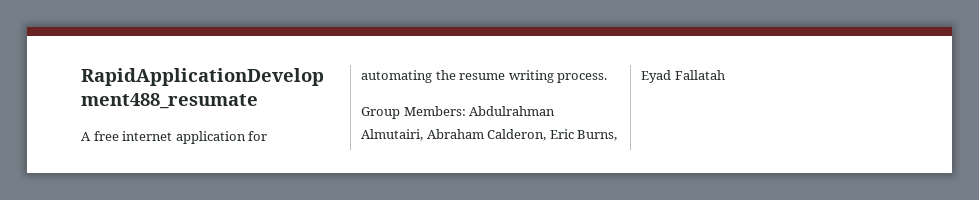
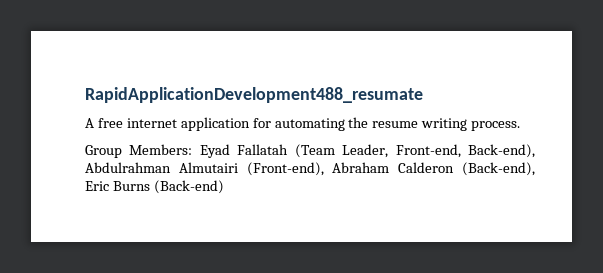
- Group Members: Abdulrahman Almutairi, Abraham Calderon, Eric Burns, Eyad Fallatah
+ Group Members: Eyad Fallatah (Team Leader, Front-end, Back-end), Abdulrahman Almutairi (Front-end), Abraham Calderon (Back-end), Eric Burns (Back-end)

